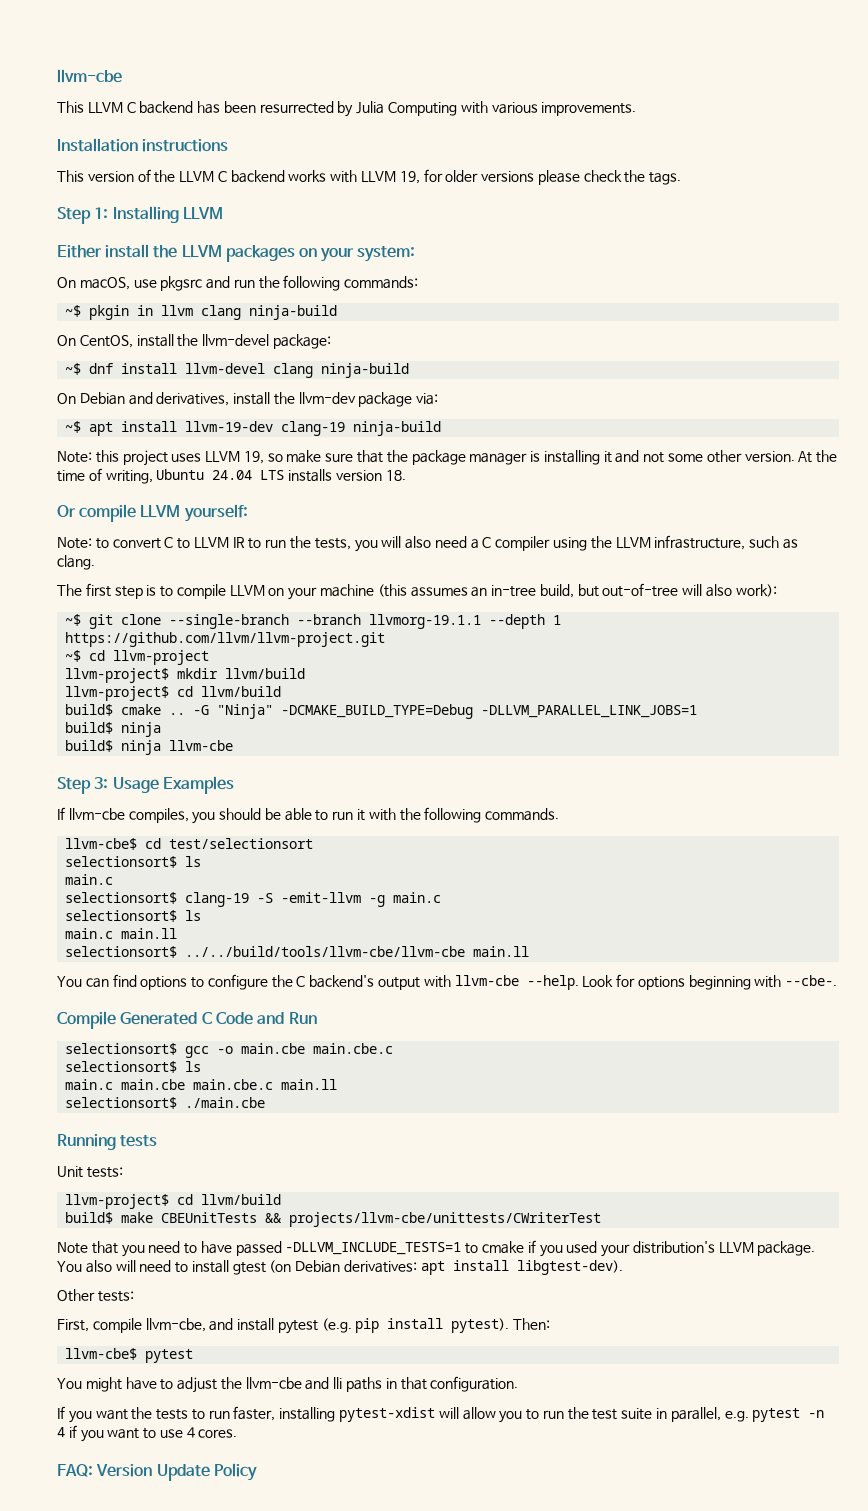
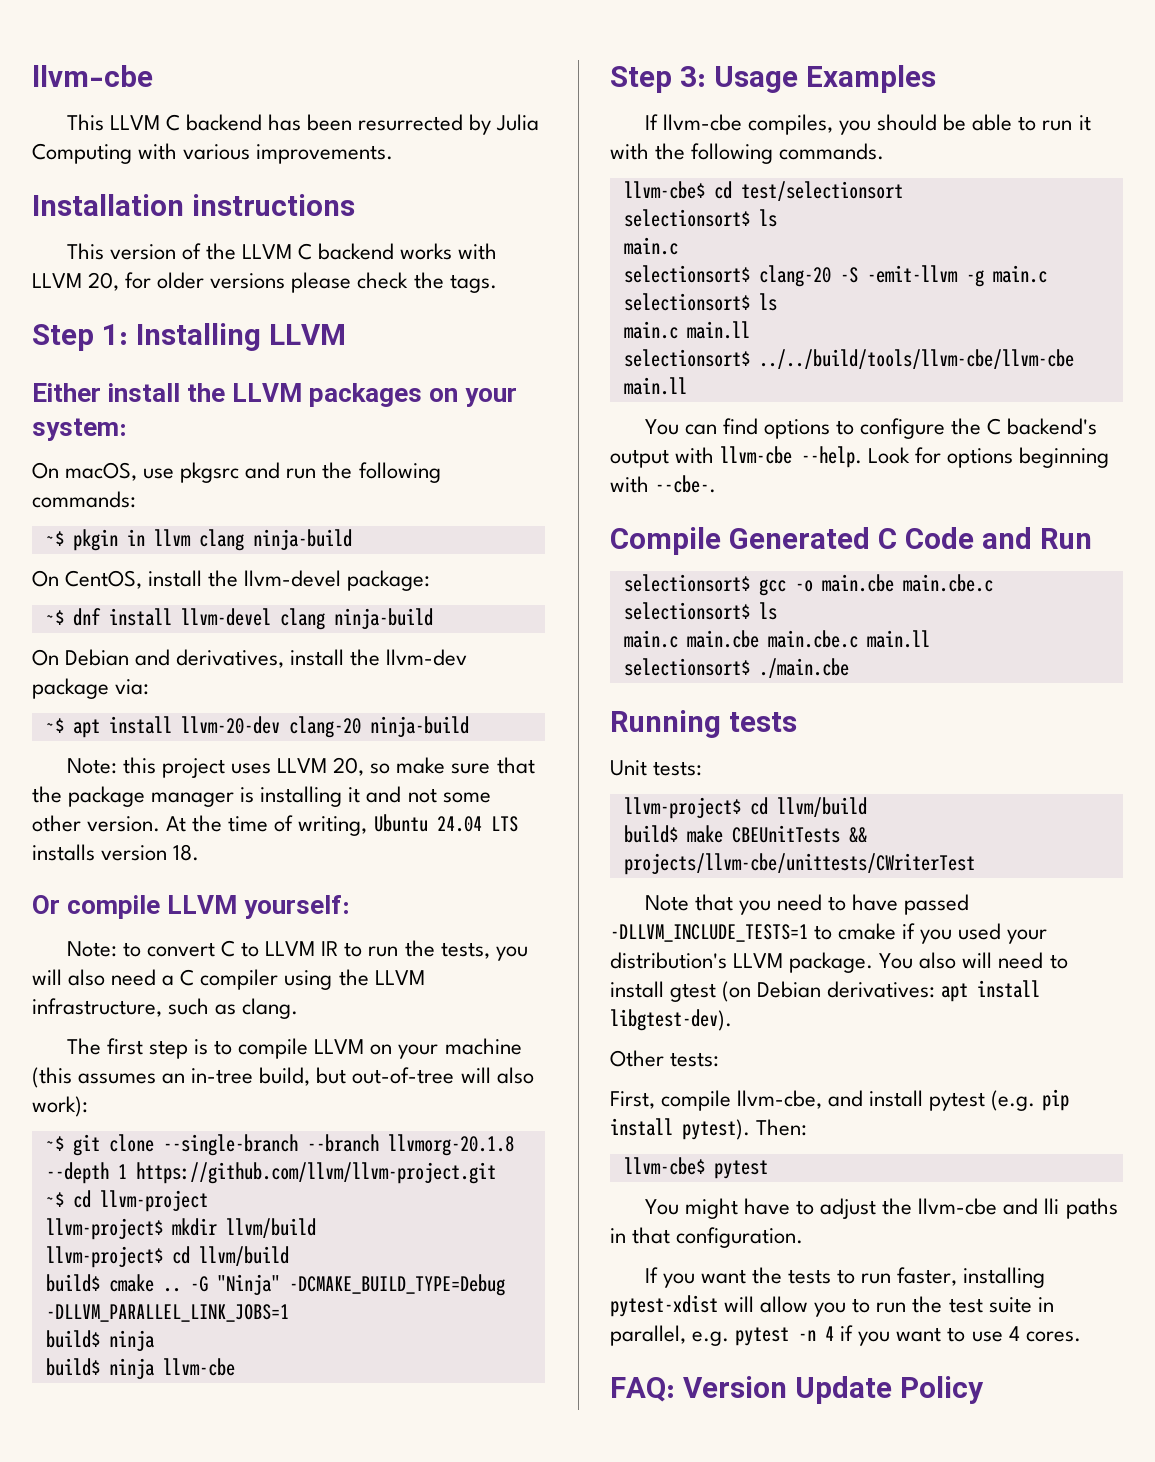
- This version of the LLVM C backend works with LLVM 19, for older versions please check the tags.
+ This version of the LLVM C backend works with LLVM 20, for older versions please check the tags.
- ~$ apt install llvm-19-dev clang-19 ninja-build
+ ~$ apt install llvm-20-dev clang-20 ninja-build
- Note: this project uses LLVM 19, so make sure that the package manager is installing it and not some other version.
+ Note: this project uses LLVM 20, so make sure that the package manager is installing it and not some other version.
- ~$ git clone --single-branch --branch llvmorg-19.1.1 --depth 1 https://github.com/llvm/llvm-project.git
+ ~$ git clone --single-branch --branch llvmorg-20.1.8 --depth 1 https://github.com/llvm/llvm-project.git
- selectionsort$ clang-19 -S -emit-llvm -g main.c
+ selectionsort$ clang-20 -S -emit-llvm -g main.c

